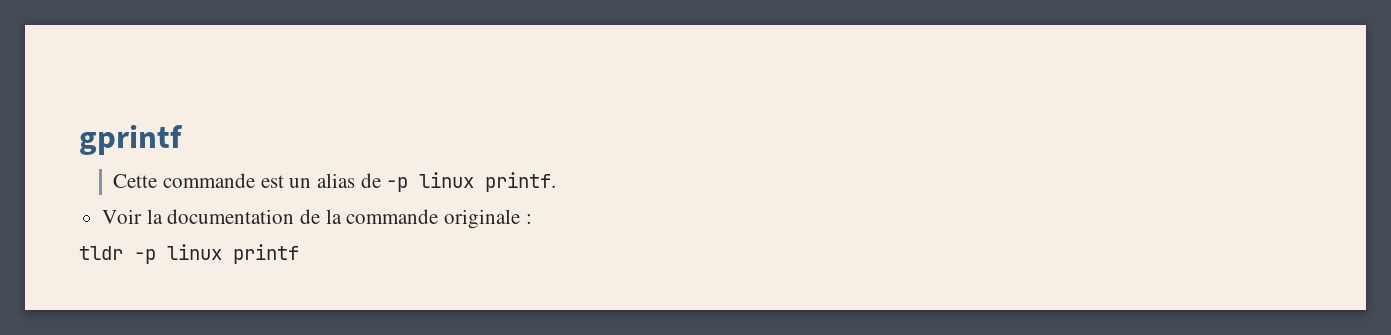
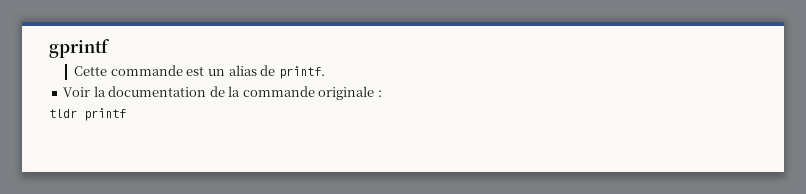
- Cette commande est un alias de -p linux printf.
+ Cette commande est un alias de printf.
- tldr -p linux printf
+ tldr printf

